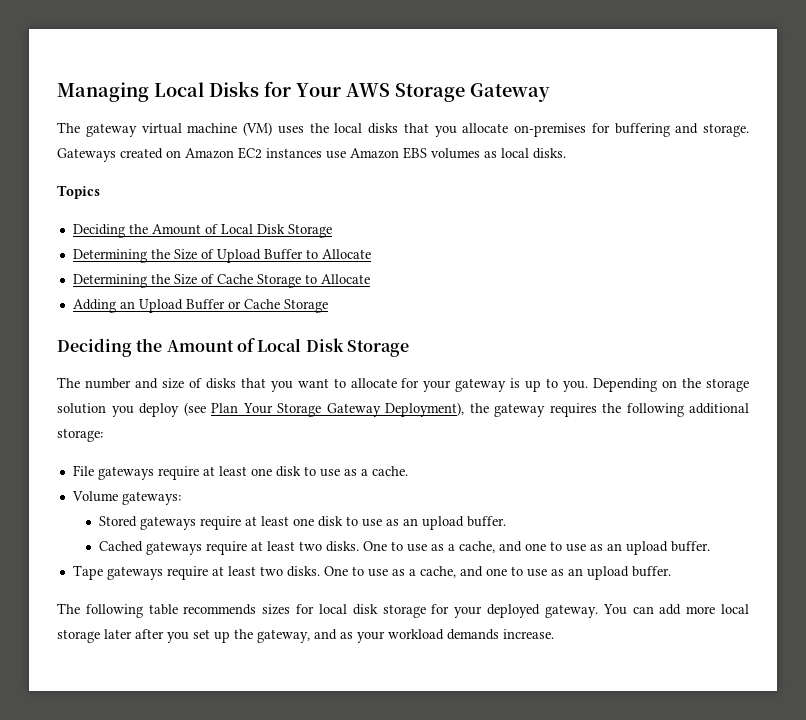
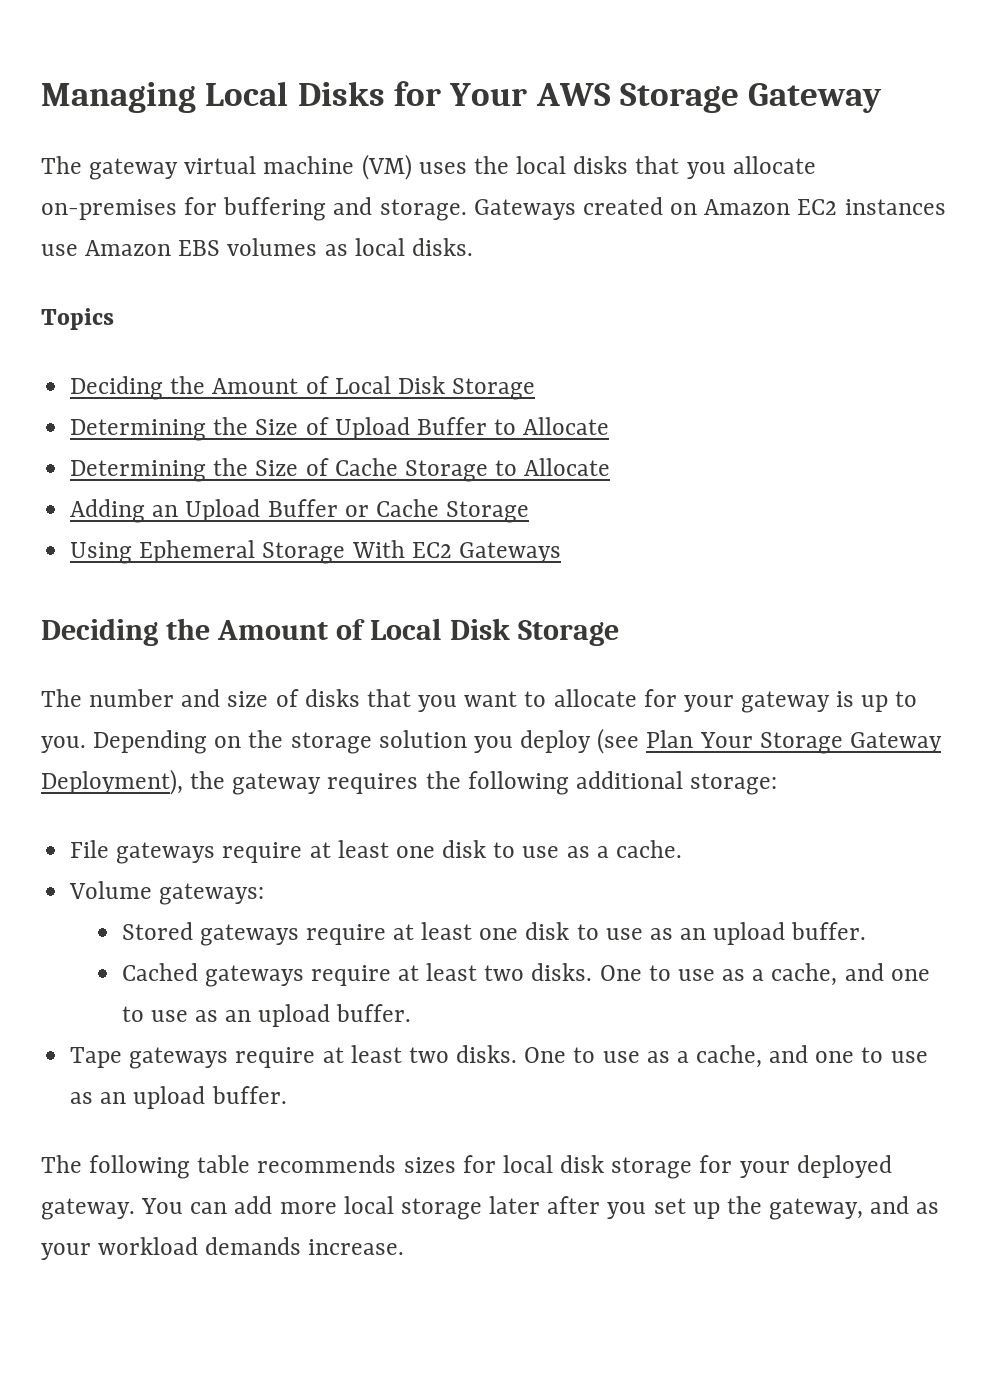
+ Using Ephemeral Storage With EC2 Gateways

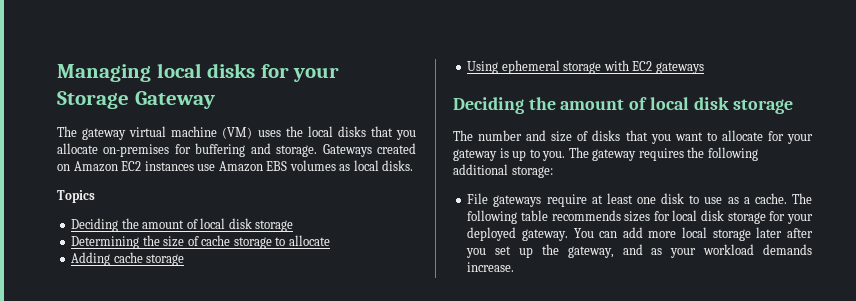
- Managing Local Disks for Your AWS Storage Gateway
+ Managing local disks for your Storage Gateway
  Topics
- Deciding the Amount of Local Disk Storage
- Determining the Size of Upload Buffer to Allocate
- Determining the Size of Cache Storage to Allocate
- Adding an Upload Buffer or Cache Storage
- Using Ephemeral Storage With EC2 Gateways
- Deciding the Amount of Local Disk Storage
+ Deciding the amount of local disk storage
+ Determining the size of cache storage to allocate
+ Adding cache storage
+ Using ephemeral storage with EC2 gateways
+ Deciding the amount of local disk storage
- Depending on the storage solution you deploy (see Plan Your Storage Gateway Deployment), the gateway requires the following additional storage:
+ The gateway requires the following additional storage:
- File gateways require at least one disk to use as a cache.
- Volume gateways:
- Stored gateways require at least one disk to use as an upload buffer.
- Cached gateways require at least two disks. One to use as a cache, and one to use as an upload buffer.
- Tape gateways require at least two disks. One to use as a cache, and one to use as an upload buffer.
- The following table recommends sizes for local disk storage for your deployed gateway.
+ File gateways require at least one disk to use as a cache. The following table recommends sizes for local disk storage for your deployed gateway.

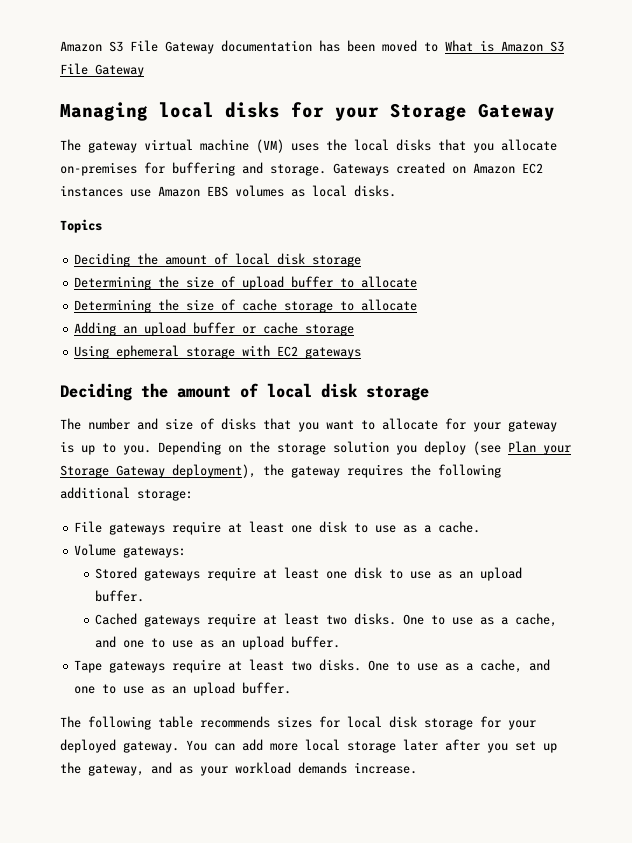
+ Amazon S3 File Gateway documentation has been moved to What is Amazon S3 File Gateway
+ Determining the size of upload buffer to allocate
- Adding cache storage
+ Adding an upload buffer or cache storage
- The gateway requires the following additional storage:
+ Depending on the storage solution you deploy (see Plan your Storage Gateway deployment), the gateway requires the following additional storage:
- File gateways require at least one disk to use as a cache. The following table recommends sizes for local disk storage for your deployed gateway.
+ File gateways require at least one disk to use as a cache.
+ Volume gateways:
+ Stored gateways require at least one disk to use as an upload buffer.
+ Cached gateways require at least two disks. One to use as a cache, and one to use as an upload buffer.
+ Tape gateways require at least two disks. One to use as a cache, and one to use as an upload buffer.
+ The following table recommends sizes for local disk storage for your deployed gateway.

